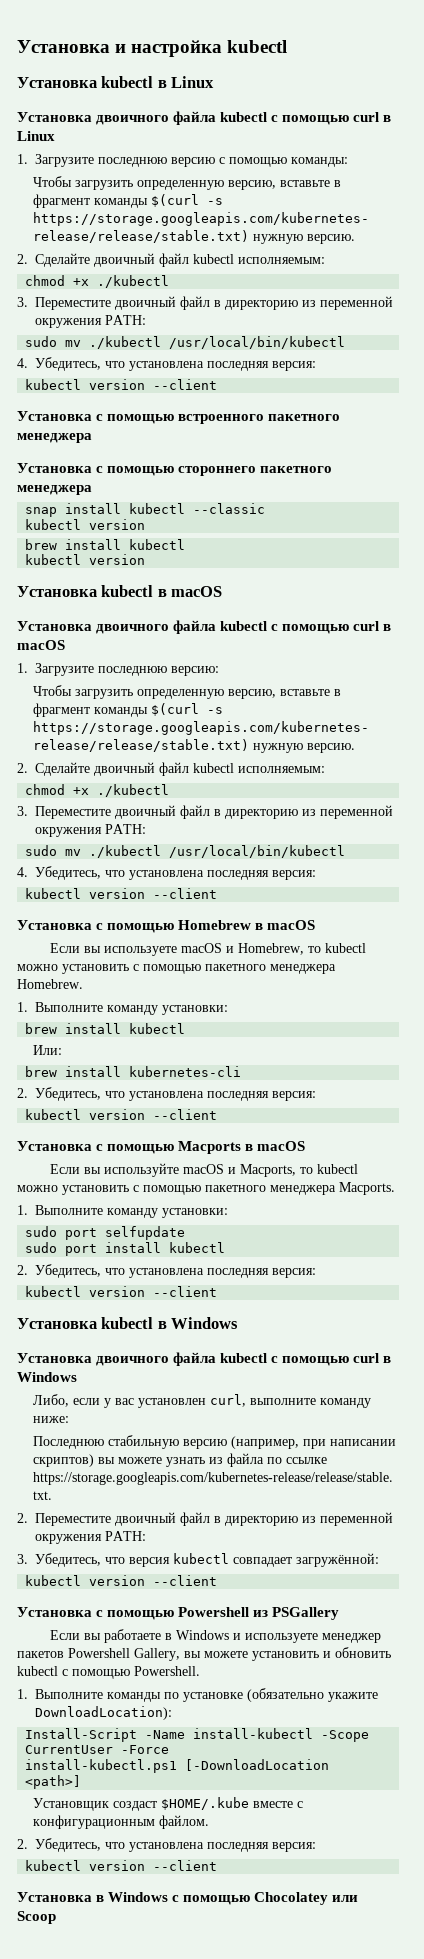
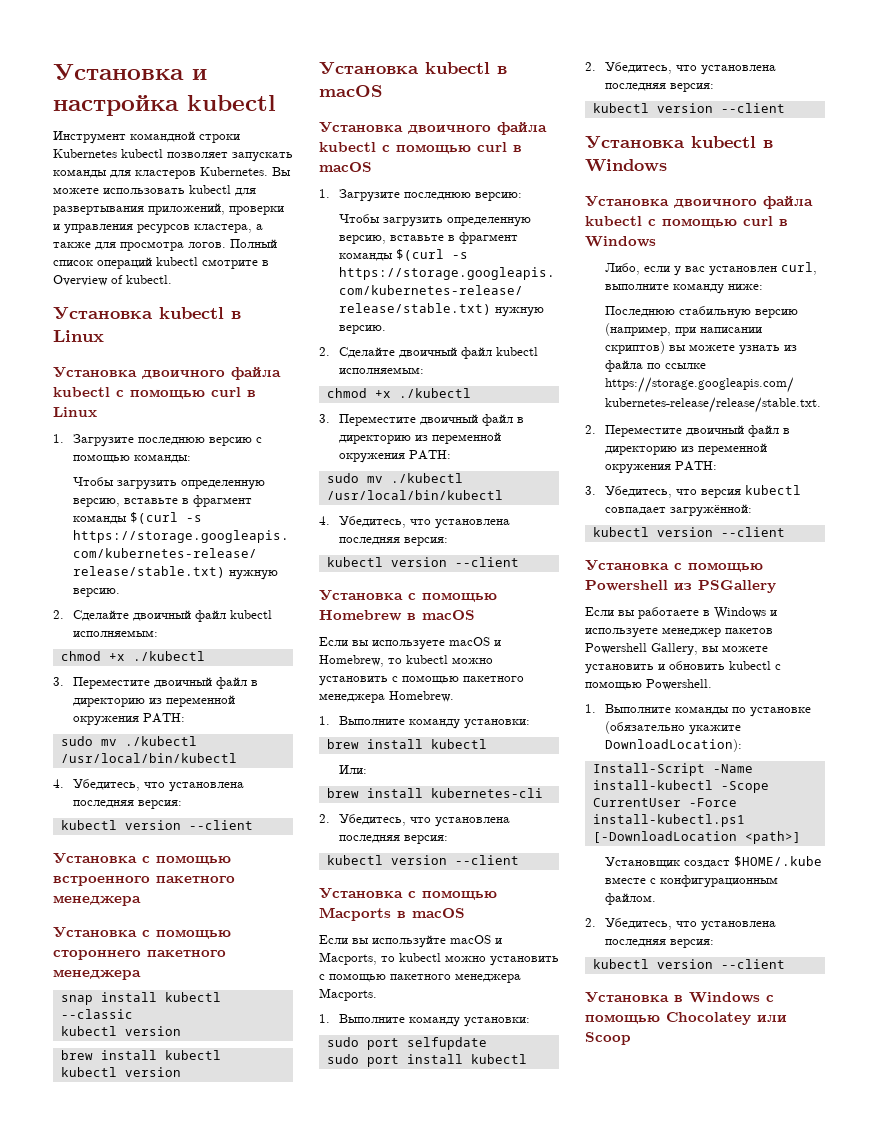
+ Инструмент командной строки Kubernetes kubectl позволяет запускать команды для кластеров Kubernetes. Вы можете использовать kubectl для развертывания приложений, проверки и управления ресурсов кластера, а также для просмотра логов. Полный список операций kubectl смотрите в Overview of kubectl.

